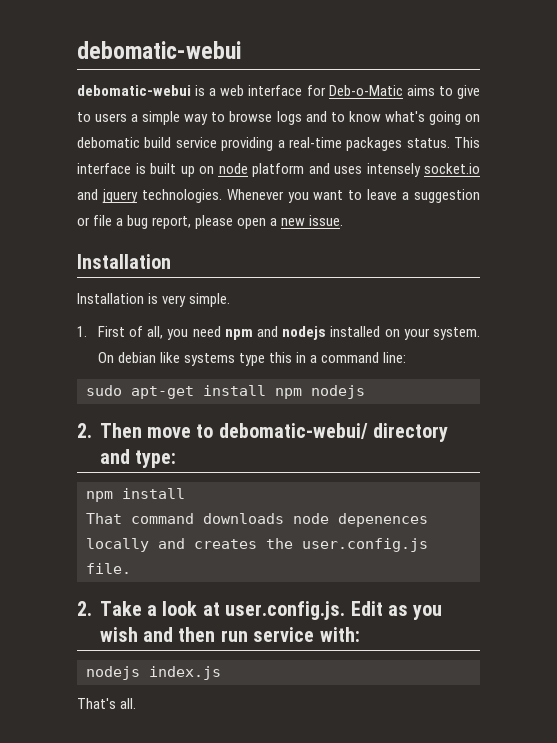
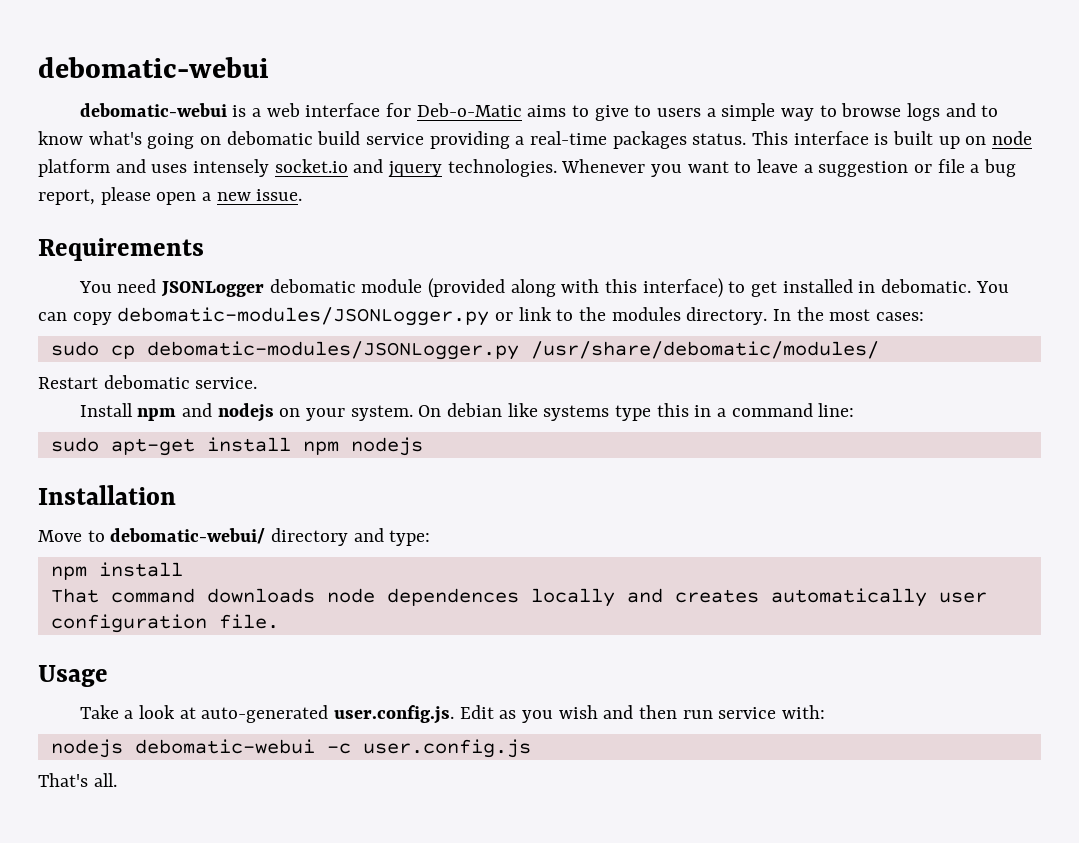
  Whenever you want to leave a suggestion or file a bug report, please open a new issue.
- Installation
- Installation is very simple.
- 1. First of all, you need npm and nodejs installed on your system.
+ Requirements
+ You need JSONLogger debomatic module (provided along with this interface) to get installed in debomatic. You can copy debomatic-modules/JSONLogger.py or link to the modules directory. In the most cases:
+ sudo cp debomatic-modules/JSONLogger.py /usr/share/debomatic/modules/
+ Restart debomatic service.
+ Install npm and nodejs on your system.
- 2. Then move to debomatic-webui/ directory and type:
+ Installation
+ Move to debomatic-webui/ directory and type:
- That command downloads node depenences locally and creates the user.config.js file.
+ That command downloads node dependences locally and creates automatically user configuration file.
- 2. Take a look at user.config.js. Edit as you wish and then run service with:
+ Usage
+ Take a look at auto-generated user.config.js. Edit as you wish and then run service with:
- nodejs index.js
+ nodejs debomatic-webui -c user.config.js

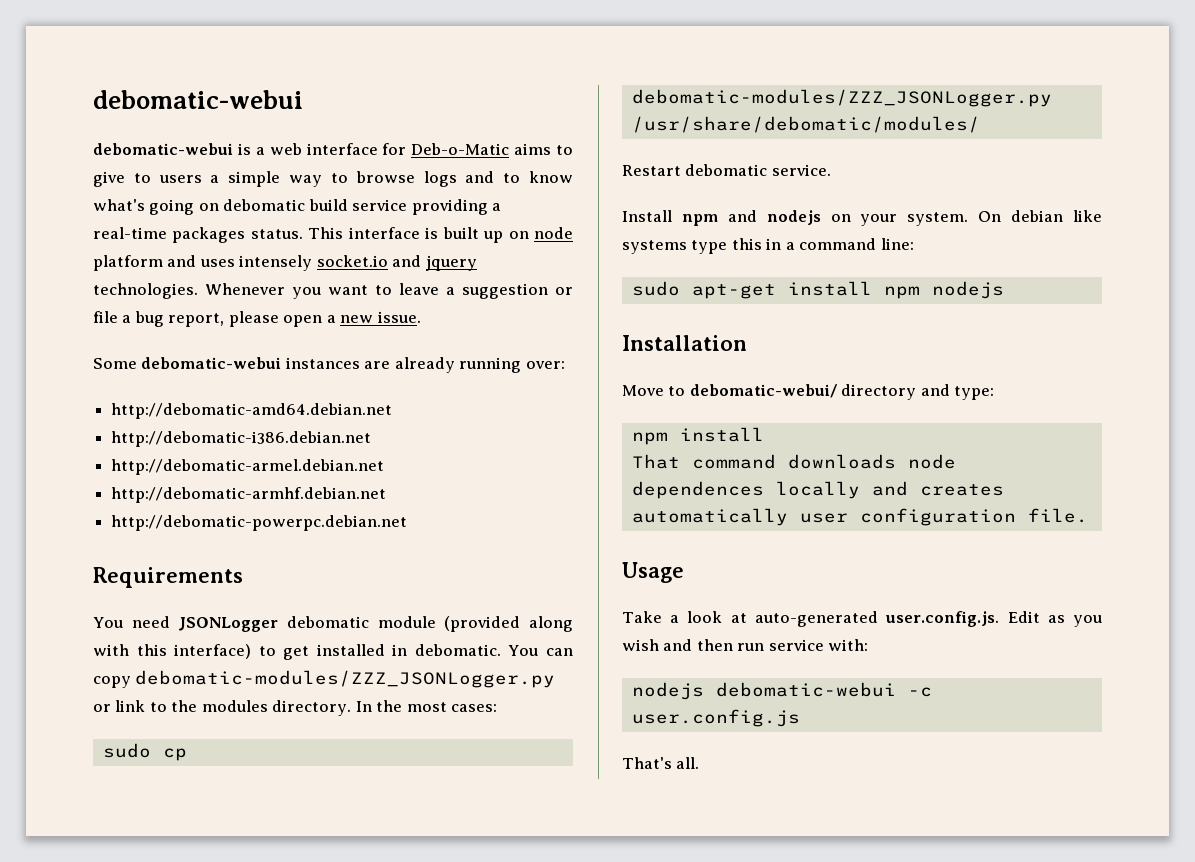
+ Some debomatic-webui instances are already running over:
+ http://debomatic-amd64.debian.net
+ http://debomatic-i386.debian.net
+ http://debomatic-armel.debian.net
+ http://debomatic-armhf.debian.net
+ http://debomatic-powerpc.debian.net
- You can copy debomatic-modules/JSONLogger.py or link to the modules directory.
+ You can copy debomatic-modules/ZZZ_JSONLogger.py or link to the modules directory.
- sudo cp debomatic-modules/JSONLogger.py /usr/share/debomatic/modules/
+ sudo cp debomatic-modules/ZZZ_JSONLogger.py /usr/share/debomatic/modules/

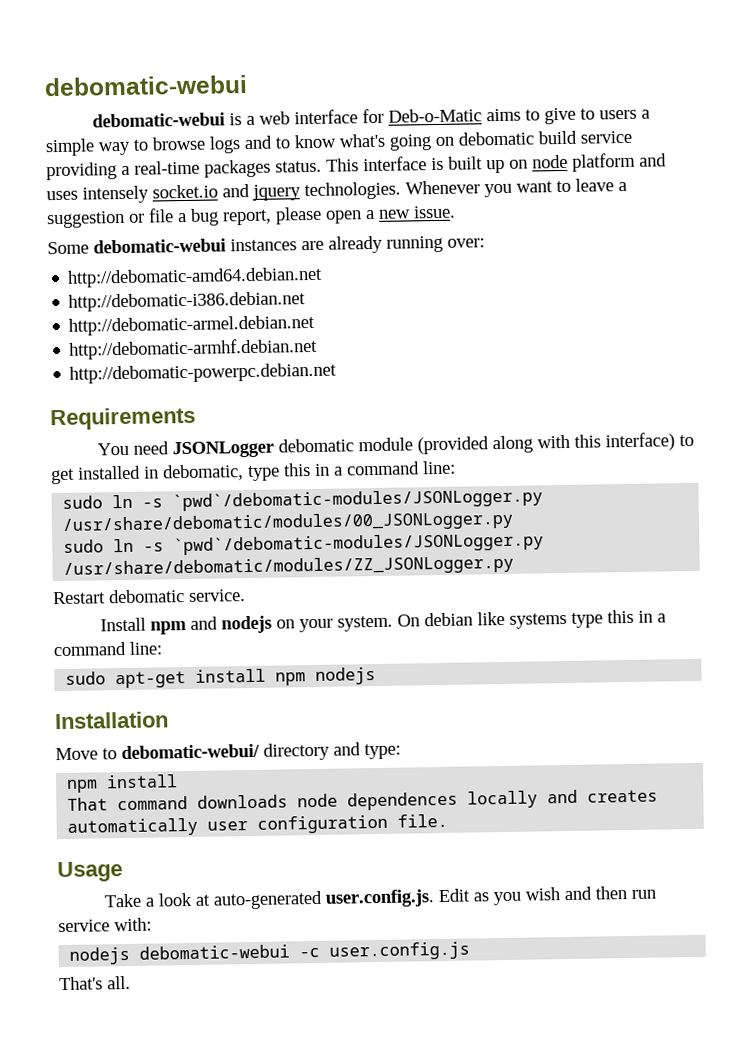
- You need JSONLogger debomatic module (provided along with this interface) to get installed in debomatic. You can copy debomatic-modules/ZZZ_JSONLogger.py or link to the modules directory. In the most cases:
- sudo cp debomatic-modules/ZZZ_JSONLogger.py /usr/share/debomatic/modules/
+ You need JSONLogger debomatic module (provided along with this interface) to get installed in debomatic, type this in a command line:
+ sudo ln -s `pwd`/debomatic-modules/JSONLogger.py /usr/share/debomatic/modules/00_JSONLogger.py
+ sudo ln -s `pwd`/debomatic-modules/JSONLogger.py /usr/share/debomatic/modules/ZZ_JSONLogger.py

